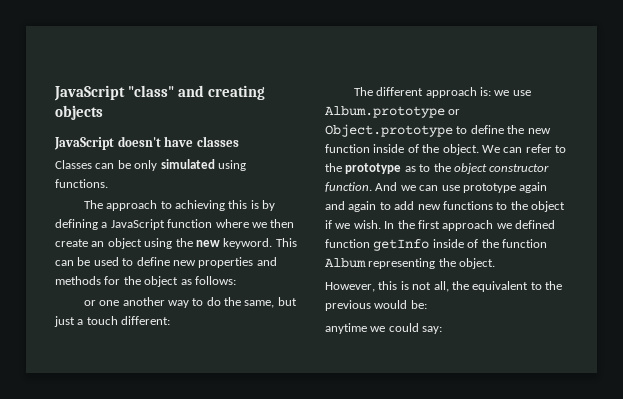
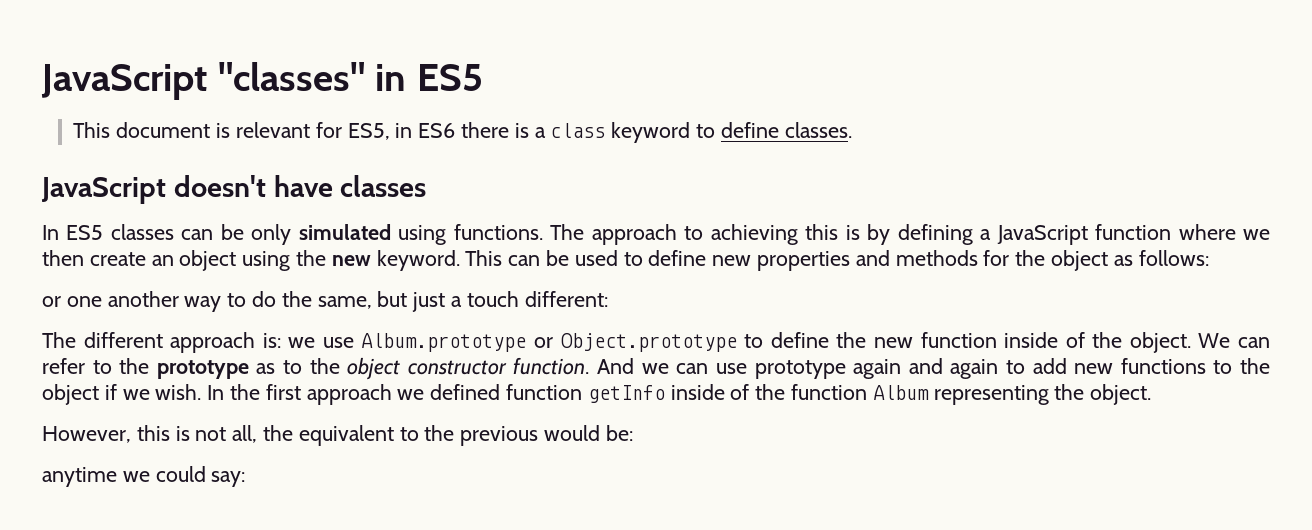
- JavaScript "class" and creating objects
+ JavaScript "classes" in ES5
+ This document is relevant for ES5, in ES6 there is a class keyword to define classes.
- Classes can be only simulated using functions.
- The approach to achieving this is by defining a JavaScript function where we then create an object using the new keyword.
+ In ES5 classes can be only simulated using functions. The approach to achieving this is by defining a JavaScript function where we then create an object using the new keyword.

